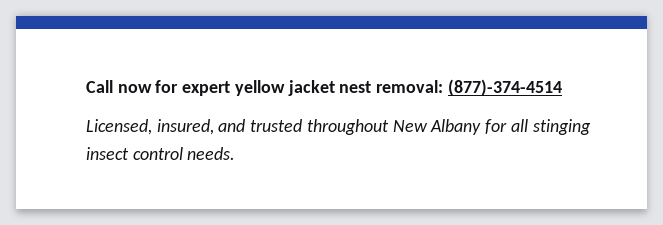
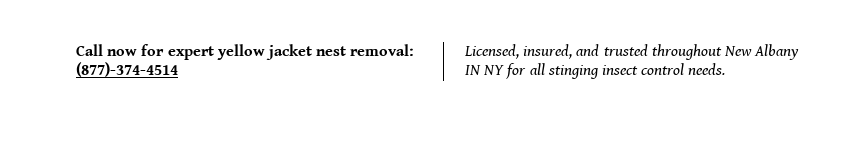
- Licensed, insured, and trusted throughout New Albany for all stinging insect control needs.
+ Licensed, insured, and trusted throughout New Albany IN NY for all stinging insect control needs.

